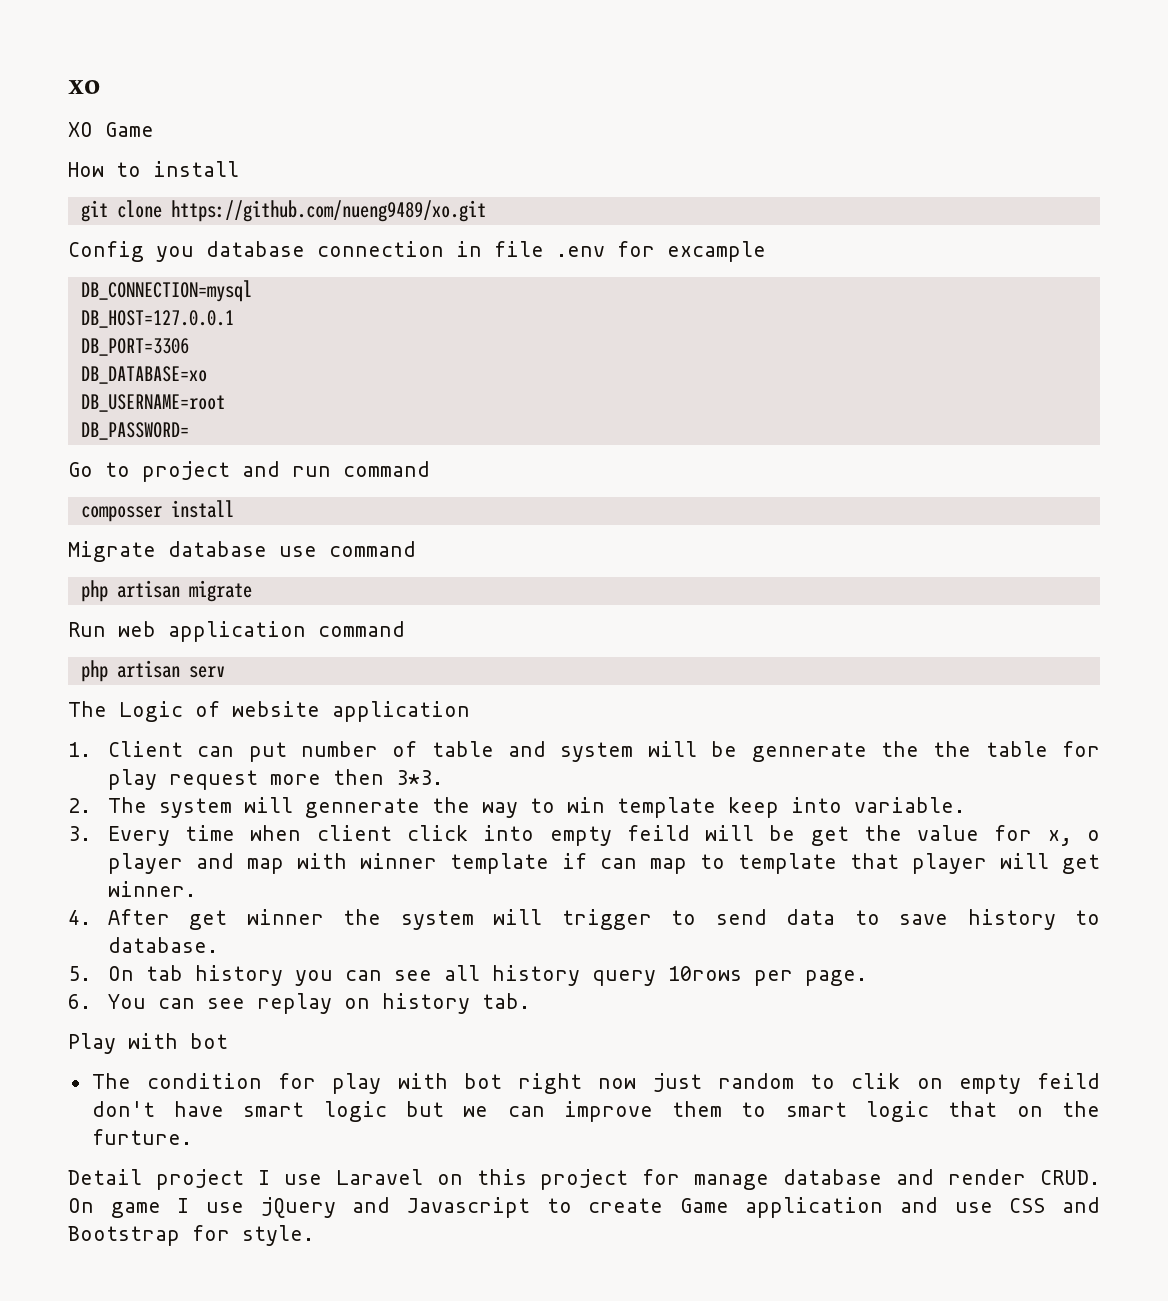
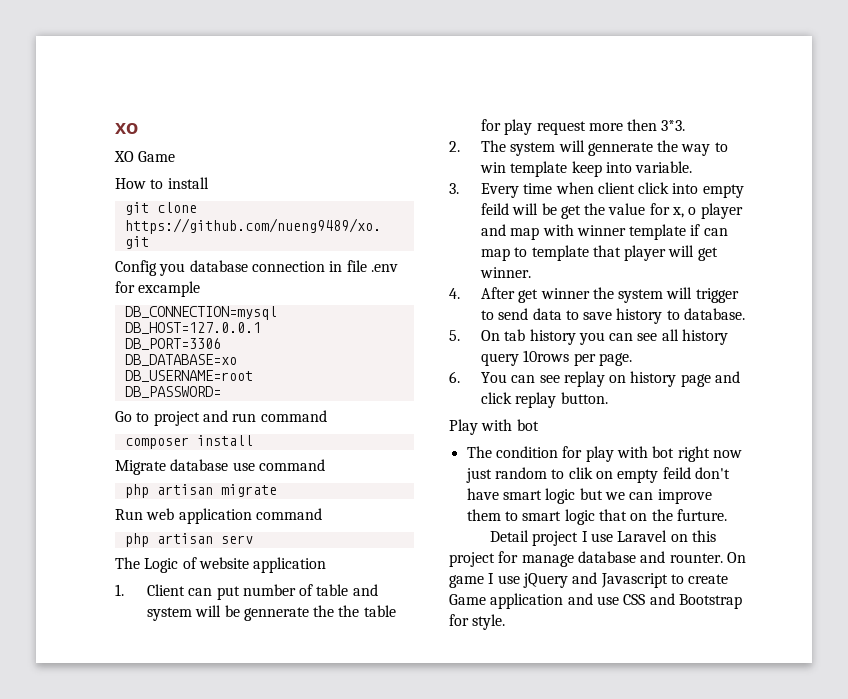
- composser install
+ composer install
- 6. You can see replay on history tab.
+ 6. You can see replay on history page and click replay button.
- Detail project I use Laravel on this project for manage database and render CRUD.
+ Detail project I use Laravel on this project for manage database and rounter.

